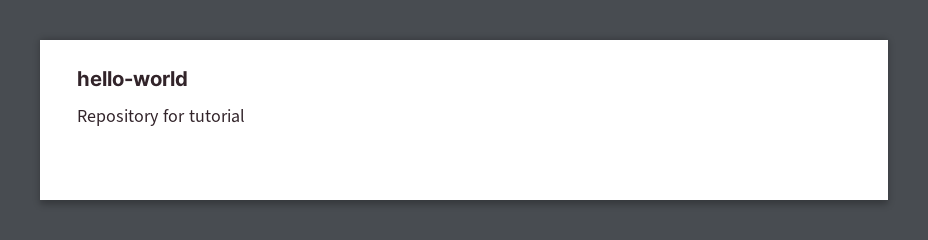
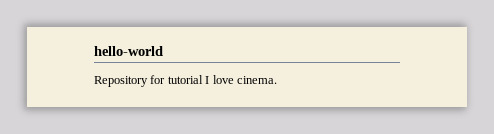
- Repository for tutorial
+ Repository for tutorial I love cinema.

